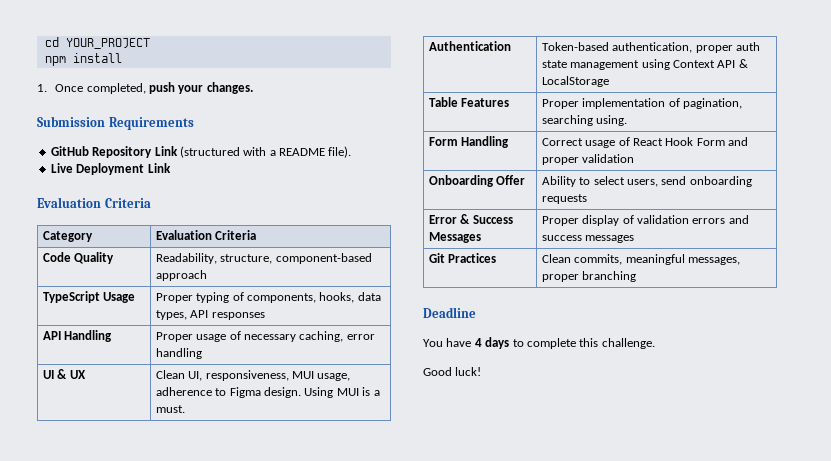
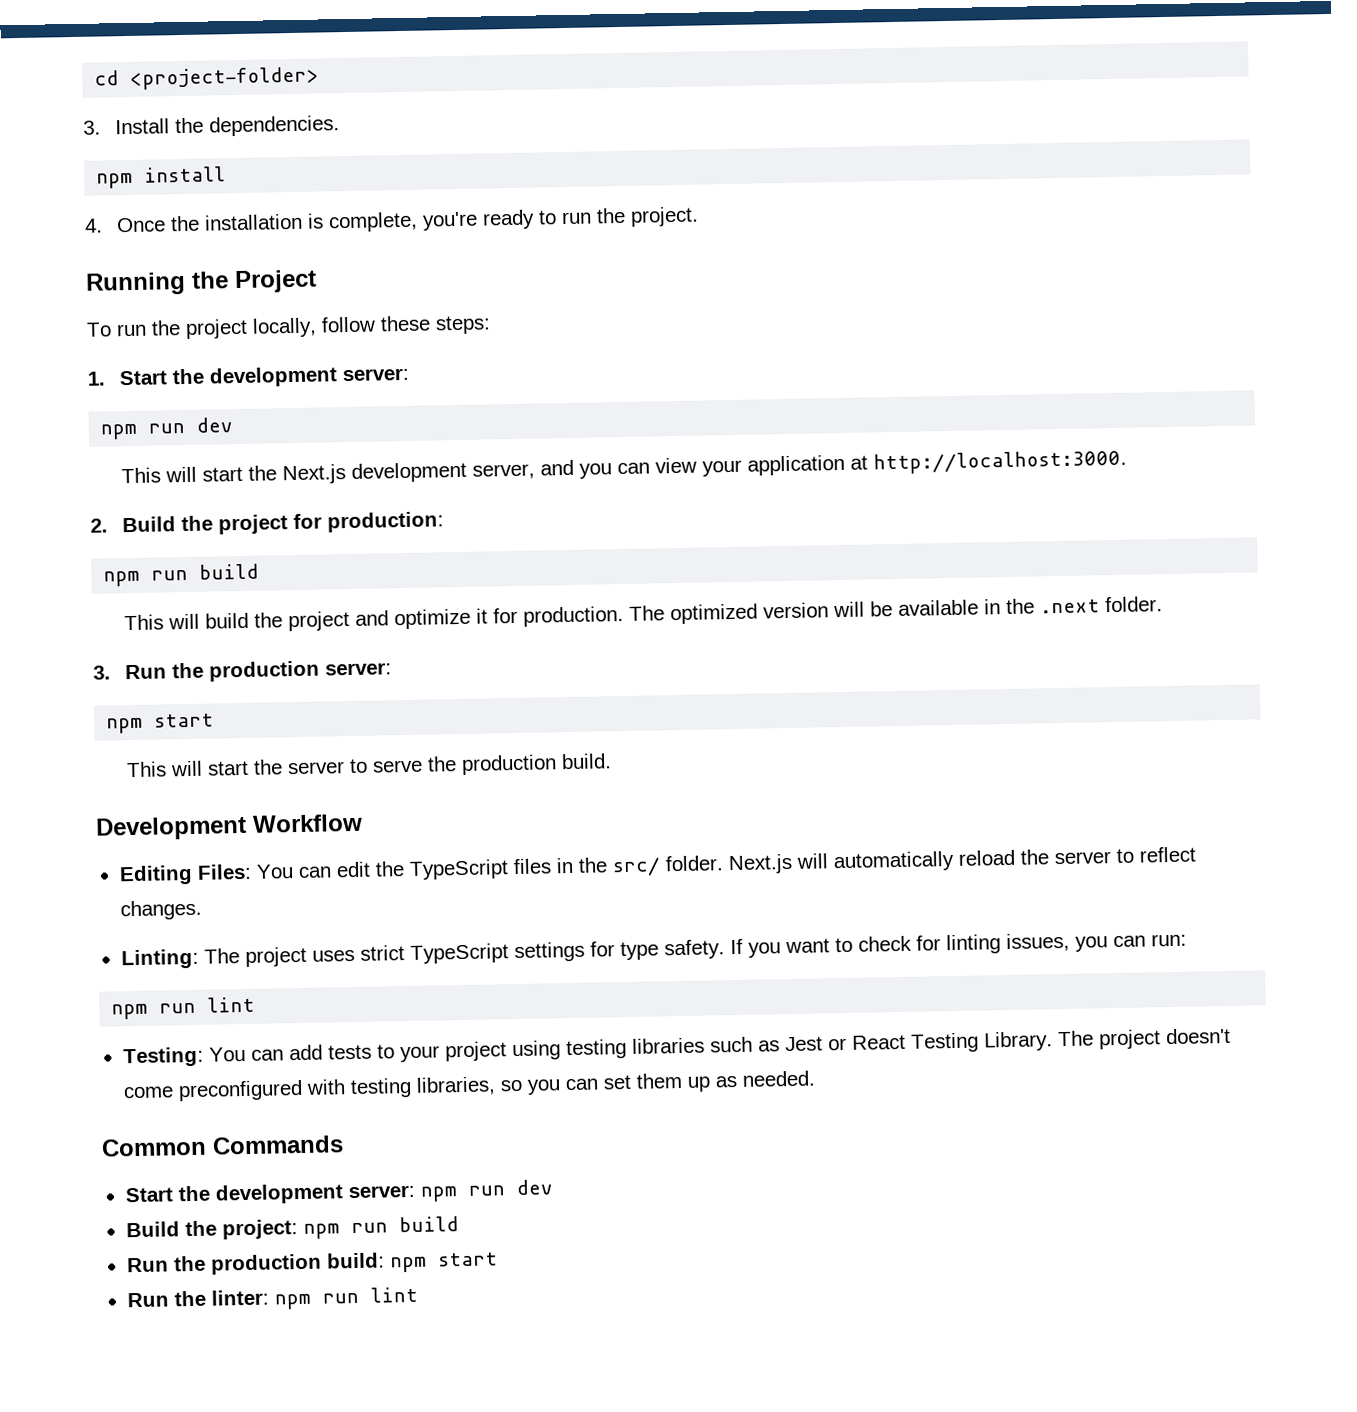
- cd YOUR_PROJECT
+ cd <project-folder>
+ 3. Install the dependencies.
  npm install
- 1. Once completed, push your changes.
- Submission Requirements
- GitHub Repository Link (structured with a README file).
- Live Deployment Link
- Evaluation Criteria
- Category | Evaluation Criteria
- Code Quality | Readability, structure, component-based approach
- TypeScript Usage | Proper typing of components, hooks, data types, API responses
- API Handling | Proper usage of necessary caching, error handling
- UI & UX | Clean UI, responsiveness, MUI usage, adherence to Figma design. Using MUI is a must.
- Authentication | Token-based authentication, proper auth state management using Context API & LocalStorage
- Table Features | Proper implementation of pagination, searching using.
- Form Handling | Correct usage of React Hook Form and proper validation
- Onboarding Offer | Ability to select users, send onboarding requests
- Error & Success Messages | Proper display of validation errors and success messages
- Git Practices | Clean commits, meaningful messages, proper branching
- Deadline
- You have 4 days to complete this challenge.
- Good luck!
+ 4. Once the installation is complete, you're ready to run the project.
+ Running the Project
+ To run the project locally, follow these steps:
+ 1. Start the development server:
+ npm run dev
+ This will start the Next.js development server, and you can view your application at http://localhost:3000.
+ 2. Build the project for production:
+ npm run build
+ This will build the project and optimize it for production. The optimized version will be available in the .next folder.
+ 3. Run the production server:
+ npm start
+ This will start the server to serve the production build.
+ Development Workflow
+ Editing Files: You can edit the TypeScript files in the src/ folder. Next.js will automatically reload the server to reflect changes.
+ Linting: The project uses strict TypeScript settings for type safety. If you want to check for linting issues, you can run:
+ npm run lint
+ Testing: You can add tests to your project using testing libraries such as Jest or React Testing Library. The project doesn't come preconfigured with testing libraries, so you can set them up as needed.
+ Common Commands
+ Start the development server: npm run dev
+ Build the project: npm run build
+ Run the production build: npm start
+ Run the linter: npm run lint

